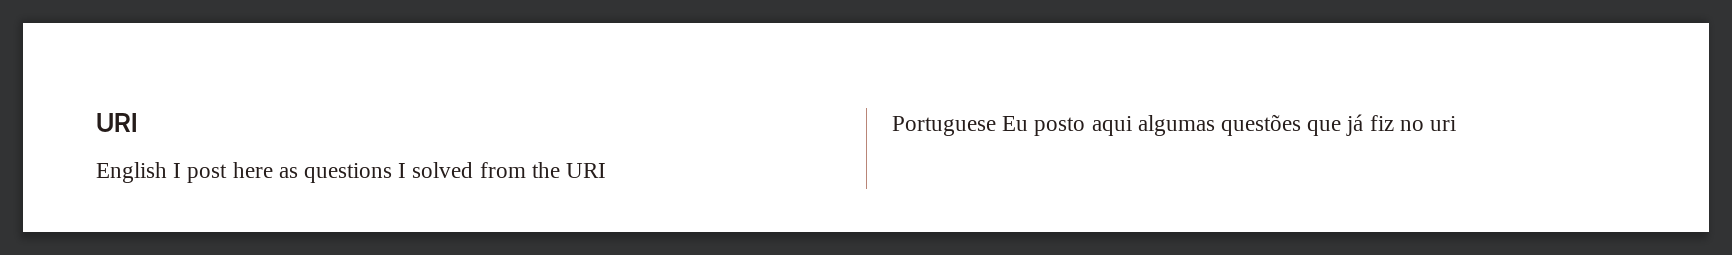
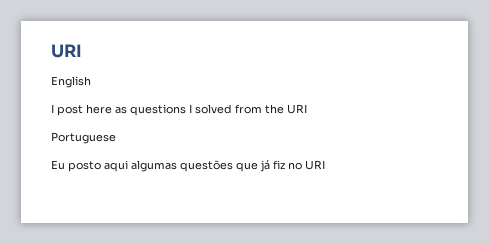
- English I post here as questions I solved from the URI
+ English
+ I post here as questions I solved from the URI
- Portuguese Eu posto aqui algumas questões que já fiz no uri
+ Portuguese
+ Eu posto aqui algumas questões que já fiz no URI

